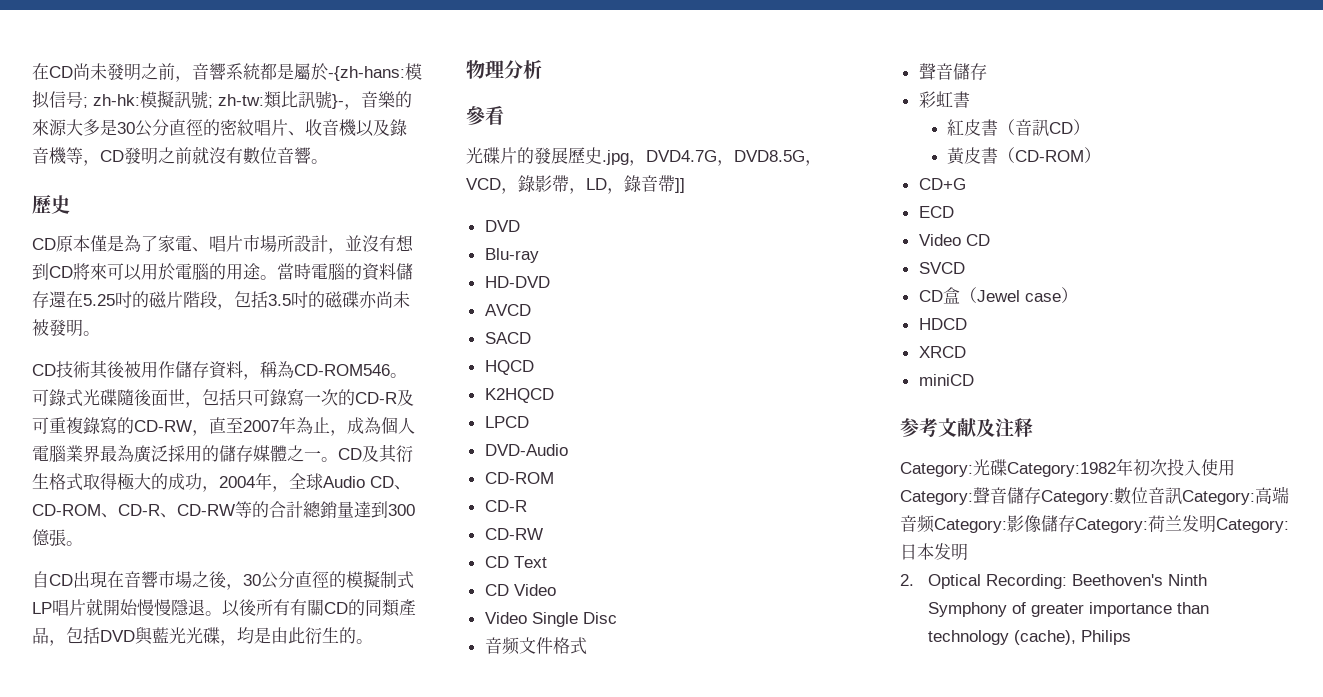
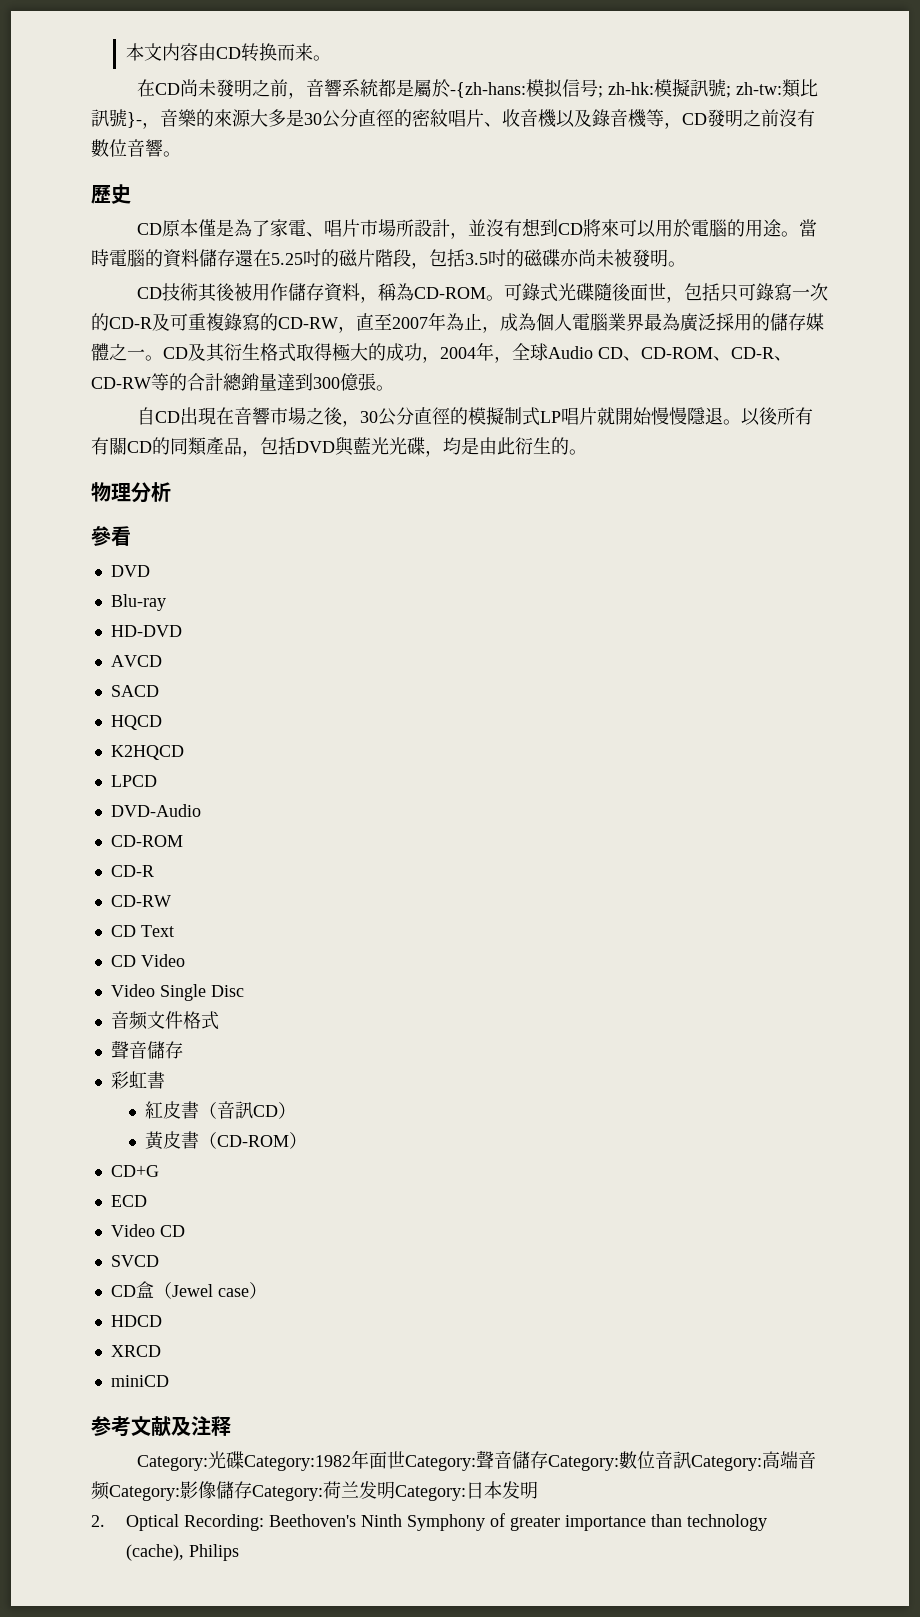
+ 本文内容由CD转换而来。
- 在CD尚未發明之前，音響系統都是屬於-{zh-hans:模拟信号; zh-hk:模擬訊號; zh-tw:類比訊號}-，音樂的來源大多是30公分直徑的密紋唱片、收音機以及錄音機等，CD發明之前就沒有數位音響。
+ 在CD尚未發明之前，音響系統都是屬於-{zh-hans:模拟信号; zh-hk:模擬訊號; zh-tw:類比訊號}-，音樂的來源大多是30公分直徑的密紋唱片、收音機以及錄音機等，CD發明之前沒有數位音響。
- CD技術其後被用作儲存資料，稱為CD-ROM546。
+ CD技術其後被用作儲存資料，稱為CD-ROM。
- 光碟片的發展歷史.jpg，DVD4.7G，DVD8.5G，VCD，錄影帶，LD，錄音帶]]
- Category:光碟Category:1982年初次投入使用Category:聲音儲存Category:數位音訊Category:高端音频Category:影像儲存Category:荷兰发明Category:日本发明
+ Category:光碟Category:1982年面世Category:聲音儲存Category:數位音訊Category:高端音频Category:影像儲存Category:荷兰发明Category:日本发明

